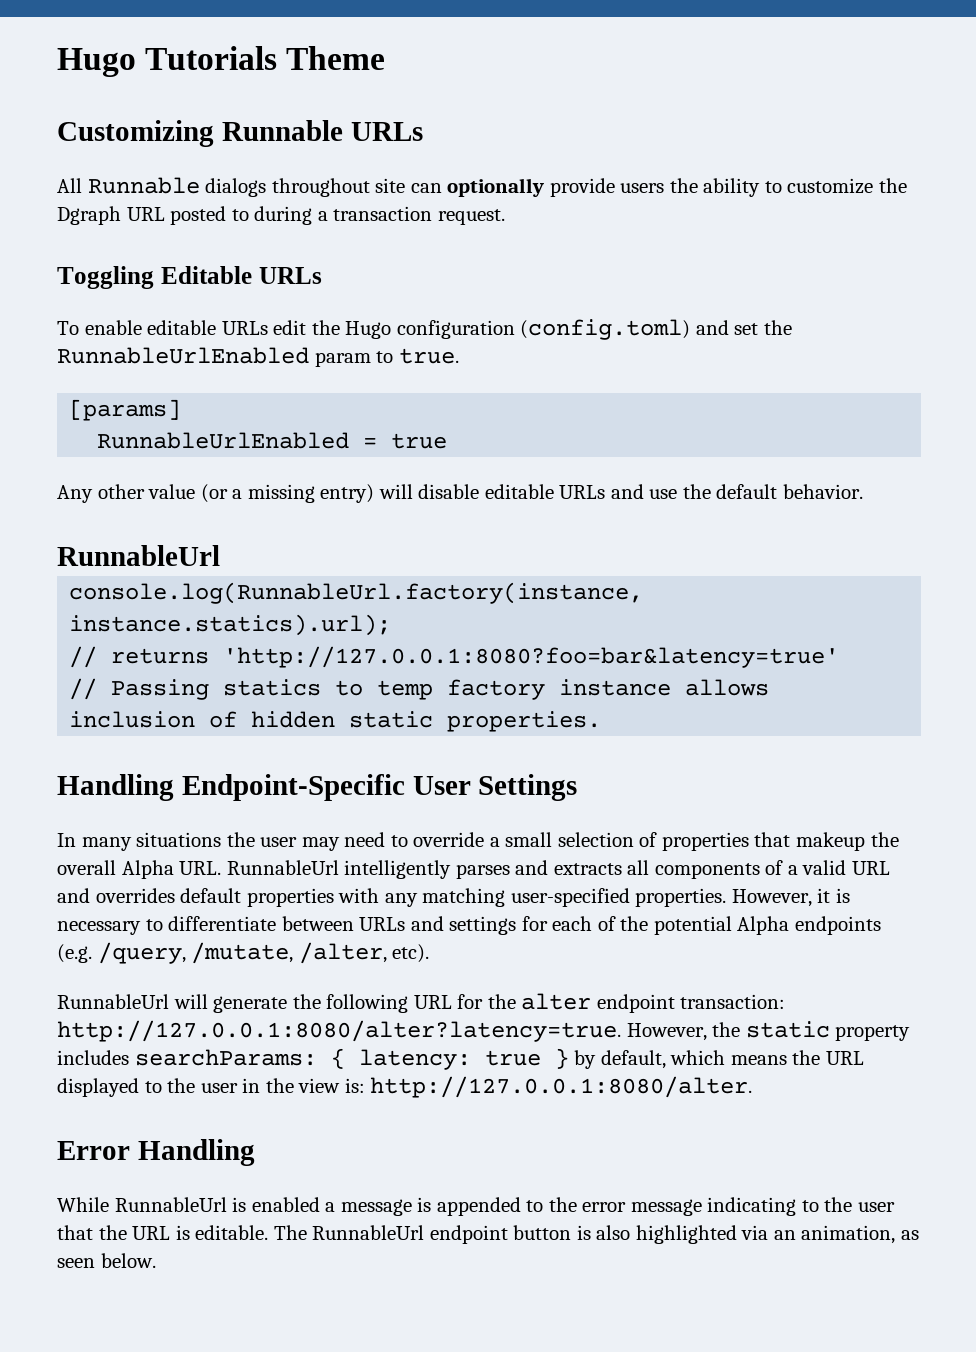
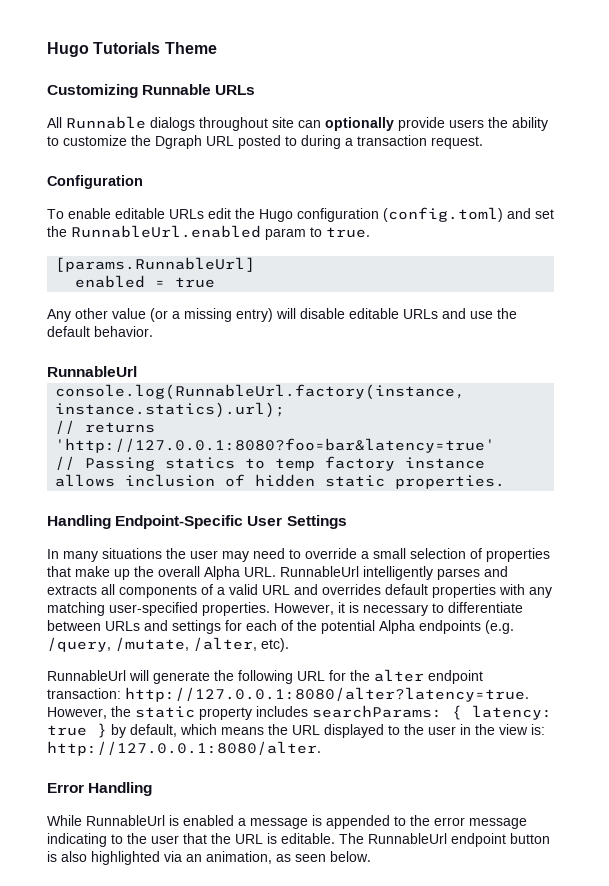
- Toggling Editable URLs
+ Configuration
- To enable editable URLs edit the Hugo configuration (config.toml) and set the RunnableUrlEnabled param to true.
+ To enable editable URLs edit the Hugo configuration (config.toml) and set the RunnableUrl.enabled param to true.
- [params]
- RunnableUrlEnabled = true
+ [params.RunnableUrl]
+ enabled = true
- In many situations the user may need to override a small selection of properties that makeup the overall Alpha URL. RunnableUrl intelligently parses and extracts all components of a valid URL and overrides default properties with any matching user-specified properties.
+ In many situations the user may need to override a small selection of properties that make up the overall Alpha URL. RunnableUrl intelligently parses and extracts all components of a valid URL and overrides default properties with any matching user-specified properties.

